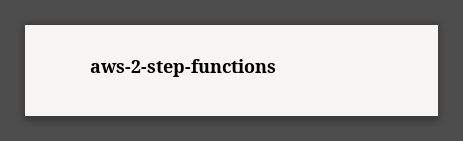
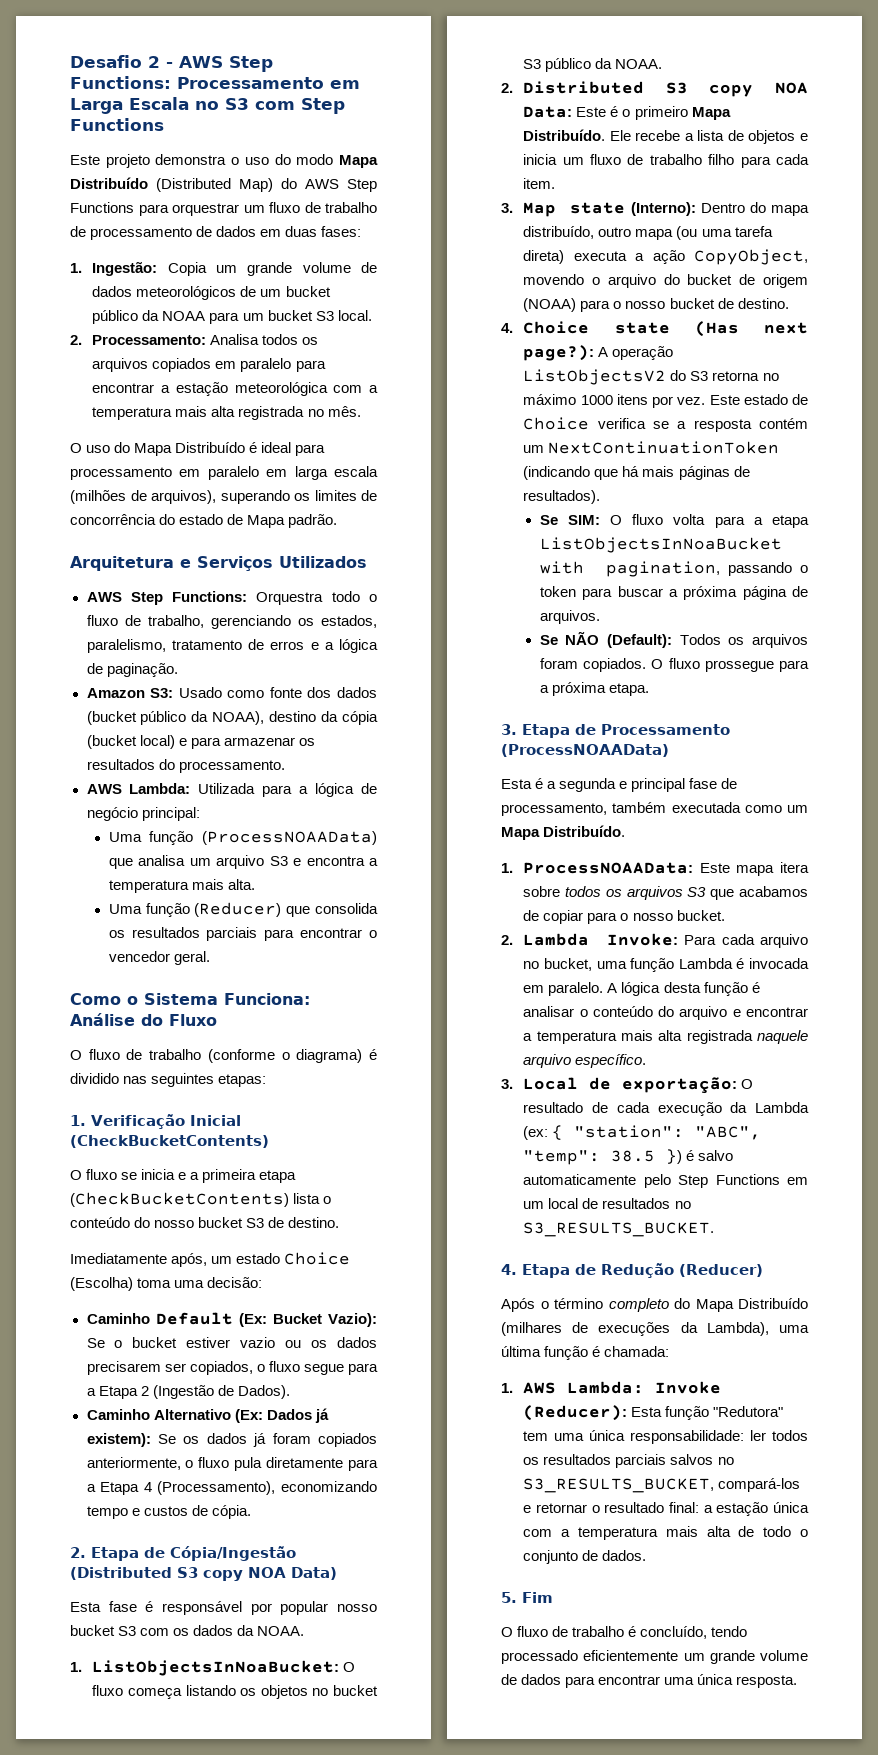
- aws-2-step-functions
+ Desafio 2 - AWS Step Functions: Processamento em Larga Escala no S3 com Step Functions
+ Este projeto demonstra o uso do modo Mapa Distribuído (Distributed Map) do AWS Step Functions para orquestrar um fluxo de trabalho de processamento de dados em duas fases:
+ 1. Ingestão: Copia um grande volume de dados meteorológicos de um bucket público da NOAA para um bucket S3 local.
+ 2. Processamento: Analisa todos os arquivos copiados em paralelo para encontrar a estação meteorológica com a temperatura mais alta registrada no mês.
+ O uso do Mapa Distribuído é ideal para processamento em paralelo em larga escala (milhões de arquivos), superando os limites de concorrência do estado de Mapa padrão.
+ Arquitetura e Serviços Utilizados
+ AWS Step Functions: Orquestra todo o fluxo de trabalho, gerenciando os estados, paralelismo, tratamento de erros e a lógica de paginação.
+ Amazon S3: Usado como fonte dos dados (bucket público da NOAA), destino da cópia (bucket local) e para armazenar os resultados do processamento.
+ AWS Lambda: Utilizada para a lógica de negócio principal:
+ Uma função (ProcessNOAAData) que analisa um arquivo S3 e encontra a temperatura mais alta.
+ Uma função (Reducer) que consolida os resultados parciais para encontrar o vencedor geral.
+ Como o Sistema Funciona: Análise do Fluxo
+ O fluxo de trabalho (conforme o diagrama) é dividido nas seguintes etapas:
+ 1. Verificação Inicial (CheckBucketContents)
+ O fluxo se inicia e a primeira etapa (CheckBucketContents) lista o conteúdo do nosso bucket S3 de destino.
+ Imediatamente após, um estado Choice (Escolha) toma uma decisão:
+ Caminho Default (Ex: Bucket Vazio): Se o bucket estiver vazio ou os dados precisarem ser copiados, o fluxo segue para a Etapa 2 (Ingestão de Dados).
+ Caminho Alternativo (Ex: Dados já existem): Se os dados já foram copiados anteriormente, o fluxo pula diretamente para a Etapa 4 (Processamento), economizando tempo e custos de cópia.
+ 2. Etapa de Cópia/Ingestão (Distributed S3 copy NOA Data)
+ Esta fase é responsável por popular nosso bucket S3 com os dados da NOAA.
+ 1. ListObjectsInNoaBucket: O fluxo começa listando os objetos no bucket S3 público da NOAA.
+ 2. Distributed S3 copy NOA Data: Este é o primeiro Mapa Distribuído. Ele recebe a lista de objetos e inicia um fluxo de trabalho filho para cada item.
+ 3. Map state (Interno): Dentro do mapa distribuído, outro mapa (ou uma tarefa direta) executa a ação CopyObject, movendo o arquivo do bucket de origem (NOAA) para o nosso bucket de destino.
+ 4. Choice state (Has next page?): A operação ListObjectsV2 do S3 retorna no máximo 1000 itens por vez. Este estado de Choice verifica se a resposta contém um NextContinuationToken (indicando que há mais páginas de resultados).
+ Se SIM: O fluxo volta para a etapa ListObjectsInNoaBucket with pagination, passando o token para buscar a próxima página de arquivos.
+ Se NÃO (Default): Todos os arquivos foram copiados. O fluxo prossegue para a próxima etapa.
+ 3. Etapa de Processamento (ProcessNOAAData)
+ Esta é a segunda e principal fase de processamento, também executada como um Mapa Distribuído.
+ 1. ProcessNOAAData: Este mapa itera sobre todos os arquivos S3 que acabamos de copiar para o nosso bucket.
+ 2. Lambda Invoke: Para cada arquivo no bucket, uma função Lambda é invocada em paralelo. A lógica desta função é analisar o conteúdo do arquivo e encontrar a temperatura mais alta registrada naquele arquivo específico.
+ 3. Local de exportação: O resultado de cada execução da Lambda (ex: { "station": "ABC", "temp": 38.5 }) é salvo automaticamente pelo Step Functions em um local de resultados no S3_RESULTS_BUCKET.
+ 4. Etapa de Redução (Reducer)
+ Após o término completo do Mapa Distribuído (milhares de execuções da Lambda), uma última função é chamada:
+ 1. AWS Lambda: Invoke (Reducer): Esta função "Redutora" tem uma única responsabilidade: ler todos os resultados parciais salvos no S3_RESULTS_BUCKET, compará-los e retornar o resultado final: a estação única com a temperatura mais alta de todo o conjunto de dados.
+ 5. Fim
+ O fluxo de trabalho é concluído, tendo processado eficientemente um grande volume de dados para encontrar uma única resposta.

